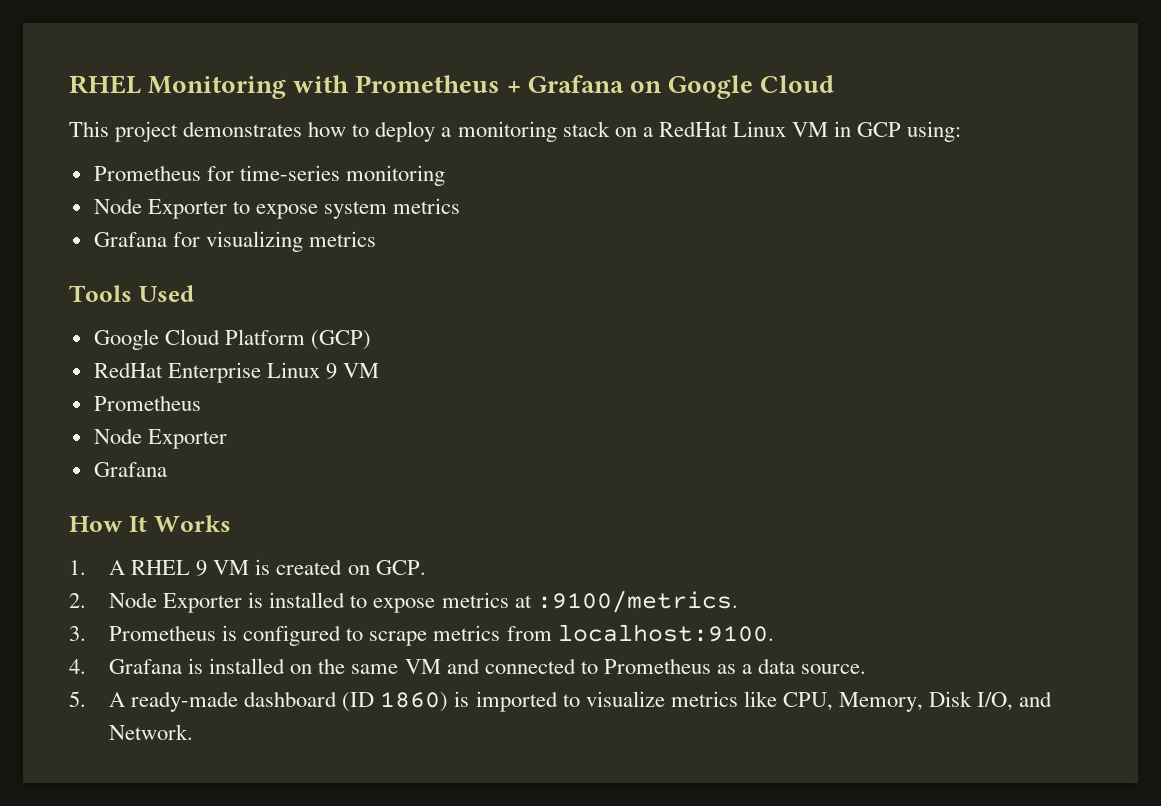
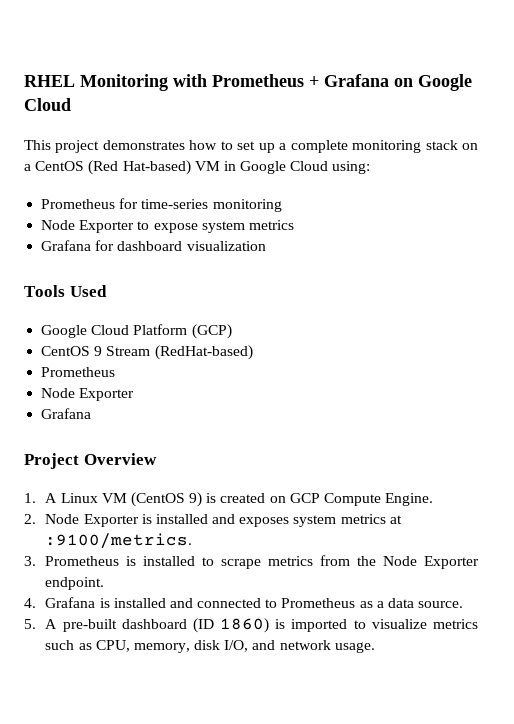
- This project demonstrates how to deploy a monitoring stack on a RedHat Linux VM in GCP using:
+ This project demonstrates how to set up a complete monitoring stack on a CentOS (Red Hat-based) VM in Google Cloud using:
- Grafana for visualizing metrics
+ Grafana for dashboard visualization
- RedHat Enterprise Linux 9 VM
+ CentOS 9 Stream (RedHat-based)
- How It Works
+ Project Overview
- 1. A RHEL 9 VM is created on GCP.
+ 1. A Linux VM (CentOS 9) is created on GCP Compute Engine.
- 2. Node Exporter is installed to expose metrics at :9100/metrics.
+ 2. Node Exporter is installed and exposes system metrics at :9100/metrics.
- 3. Prometheus is configured to scrape metrics from localhost:9100.
+ 3. Prometheus is installed to scrape metrics from the Node Exporter endpoint.
- 4. Grafana is installed on the same VM and connected to Prometheus as a data source.
+ 4. Grafana is installed and connected to Prometheus as a data source.
- 5. A ready-made dashboard (ID 1860) is imported to visualize metrics like CPU, Memory, Disk I/O, and Network.
+ 5. A pre-built dashboard (ID 1860) is imported to visualize metrics such as CPU, memory, disk I/O, and network usage.

